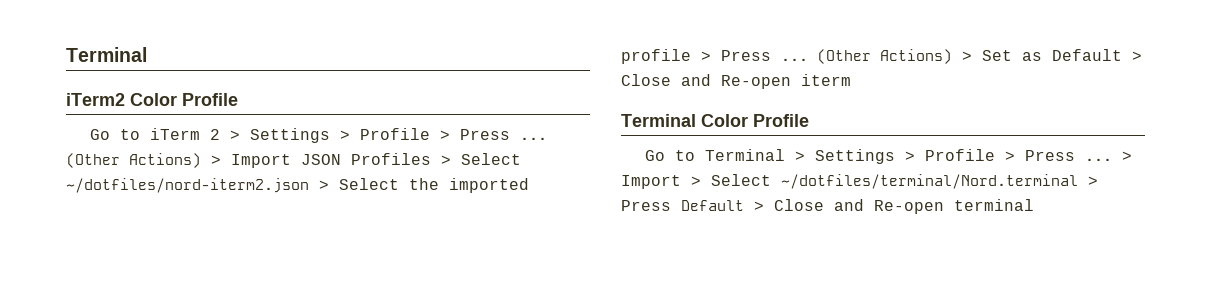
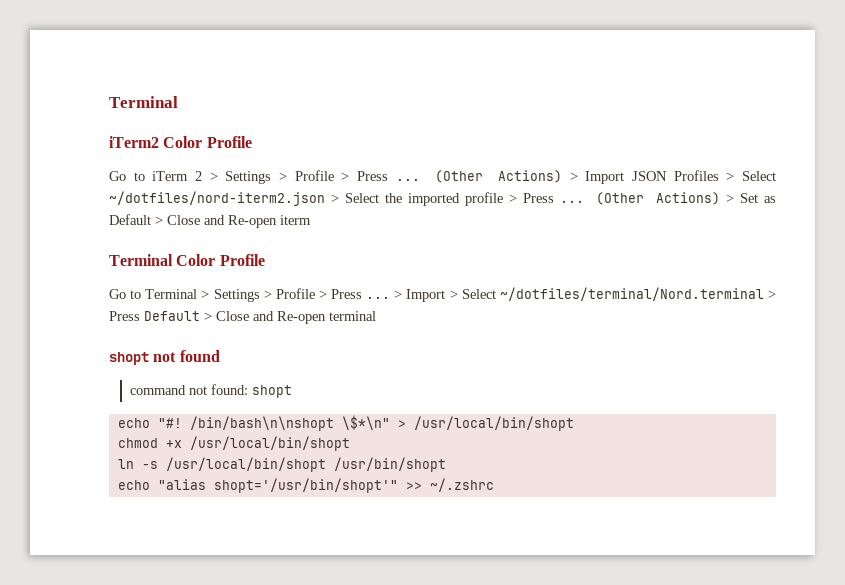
+ shopt not found
+ command not found: shopt
+ echo "#! /bin/bash\n\nshopt \$*\n" > /usr/local/bin/shopt
+ chmod +x /usr/local/bin/shopt
+ ln -s /usr/local/bin/shopt /usr/bin/shopt
+ echo "alias shopt='/usr/bin/shopt'" >> ~/.zshrc

